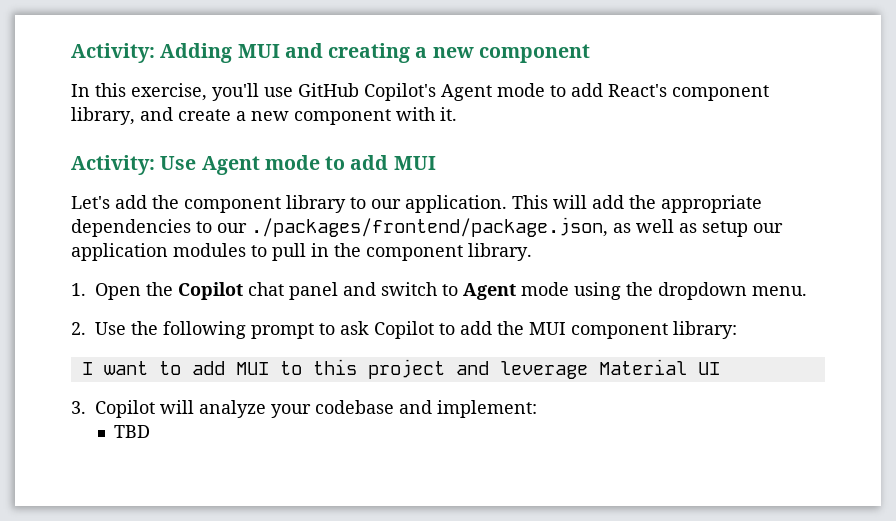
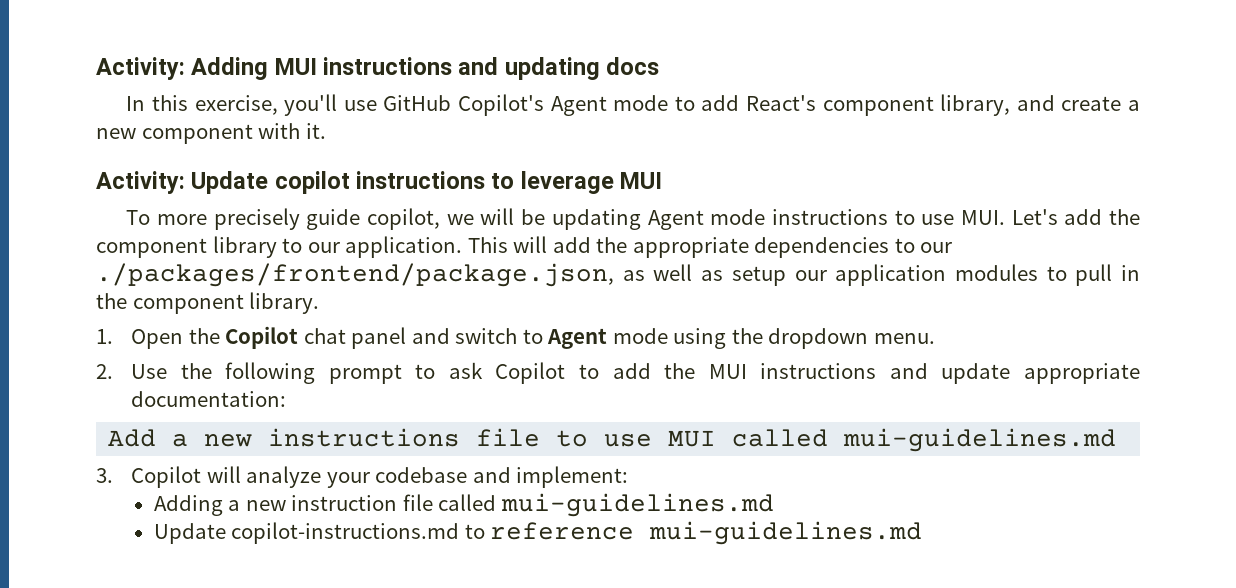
- Activity: Adding MUI and creating a new component
+ Activity: Adding MUI instructions and updating docs
- Activity: Use Agent mode to add MUI
- Let's add the component library to our application.
+ Activity: Update copilot instructions to leverage MUI
+ To more precisely guide copilot, we will be updating Agent mode instructions to use MUI. Let's add the component library to our application.
- 2. Use the following prompt to ask Copilot to add the MUI component library:
- I want to add MUI to this project and leverage Material UI
+ 2. Use the following prompt to ask Copilot to add the MUI instructions and update appropriate documentation:
+ Add a new instructions file to use MUI called mui-guidelines.md
- TBD
+ Adding a new instruction file called mui-guidelines.md
+ Update copilot-instructions.md to reference mui-guidelines.md

